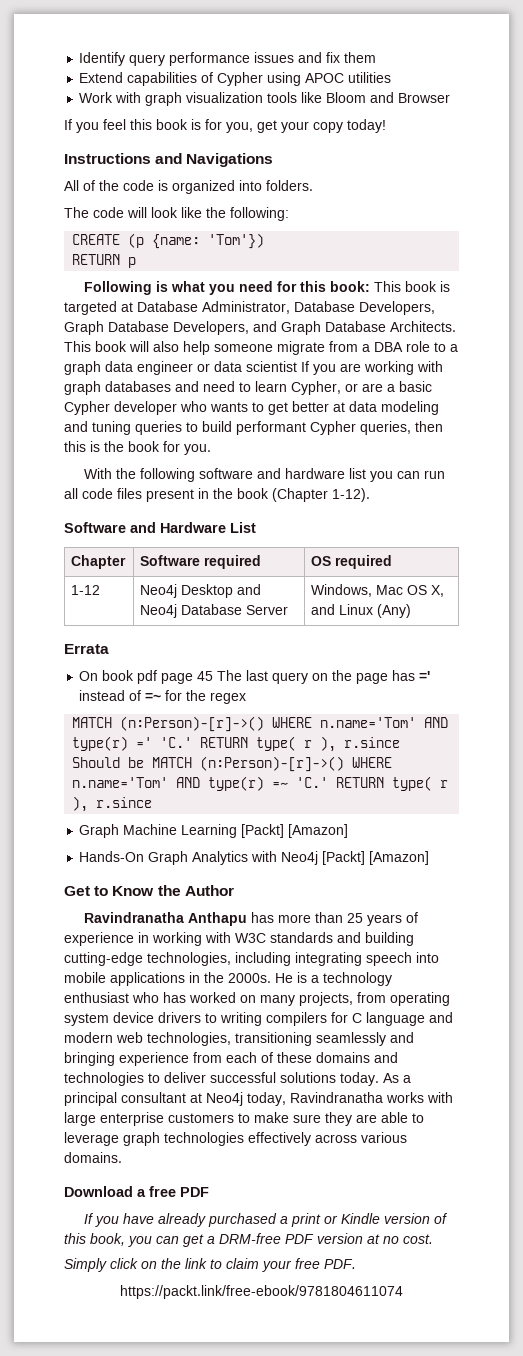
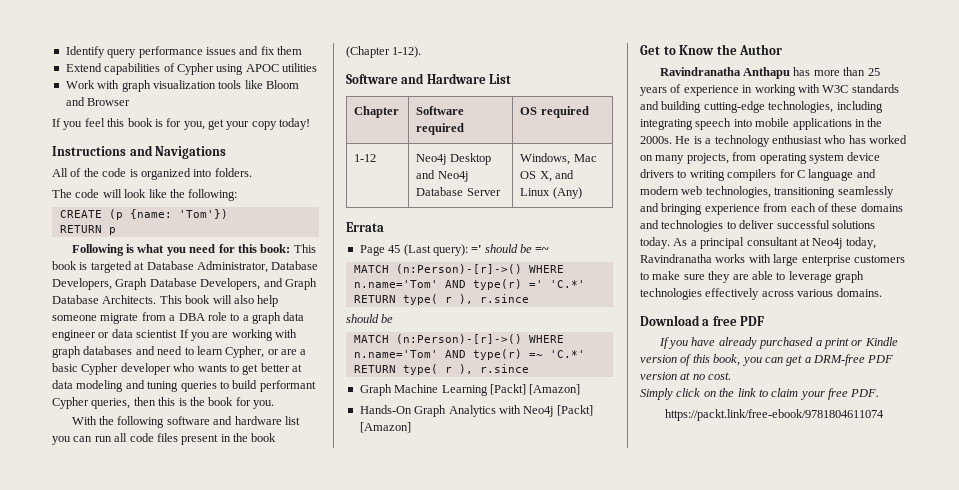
- On book pdf page 45 The last query on the page has =' instead of =~ for the regex
+ Page 45 (Last query): =' should be =~
- MATCH (n:Person)-[r]->() WHERE n.name='Tom' AND type(r) =' 'C.' RETURN type( r ), r.since Should be MATCH (n:Person)-[r]->() WHERE n.name='Tom' AND type(r) =~ 'C.' RETURN type( r ), r.since
+ MATCH (n:Person)-[r]->() WHERE n.name='Tom' AND type(r) =' 'C.*' RETURN type( r ), r.since
+ should be
+ MATCH (n:Person)-[r]->() WHERE n.name='Tom' AND type(r) =~ 'C.*' RETURN type( r ), r.since

